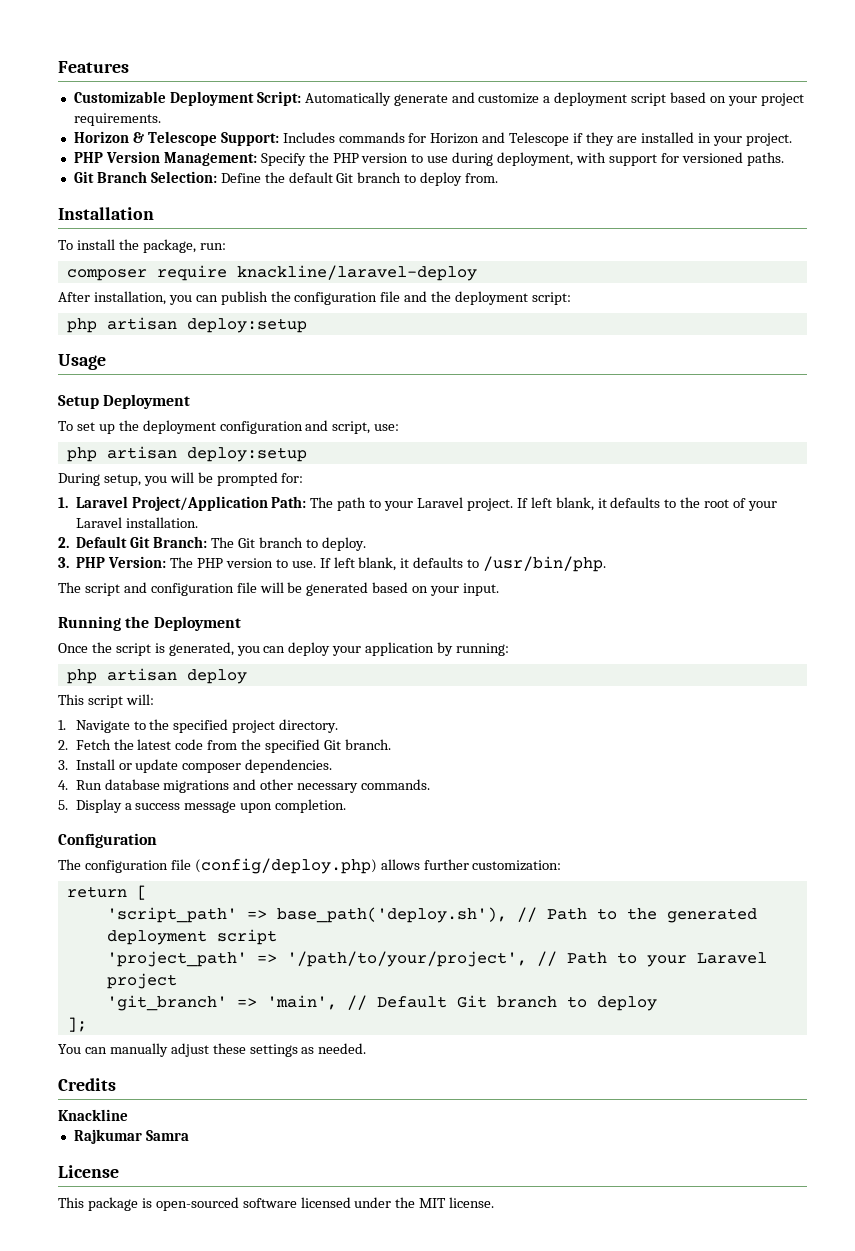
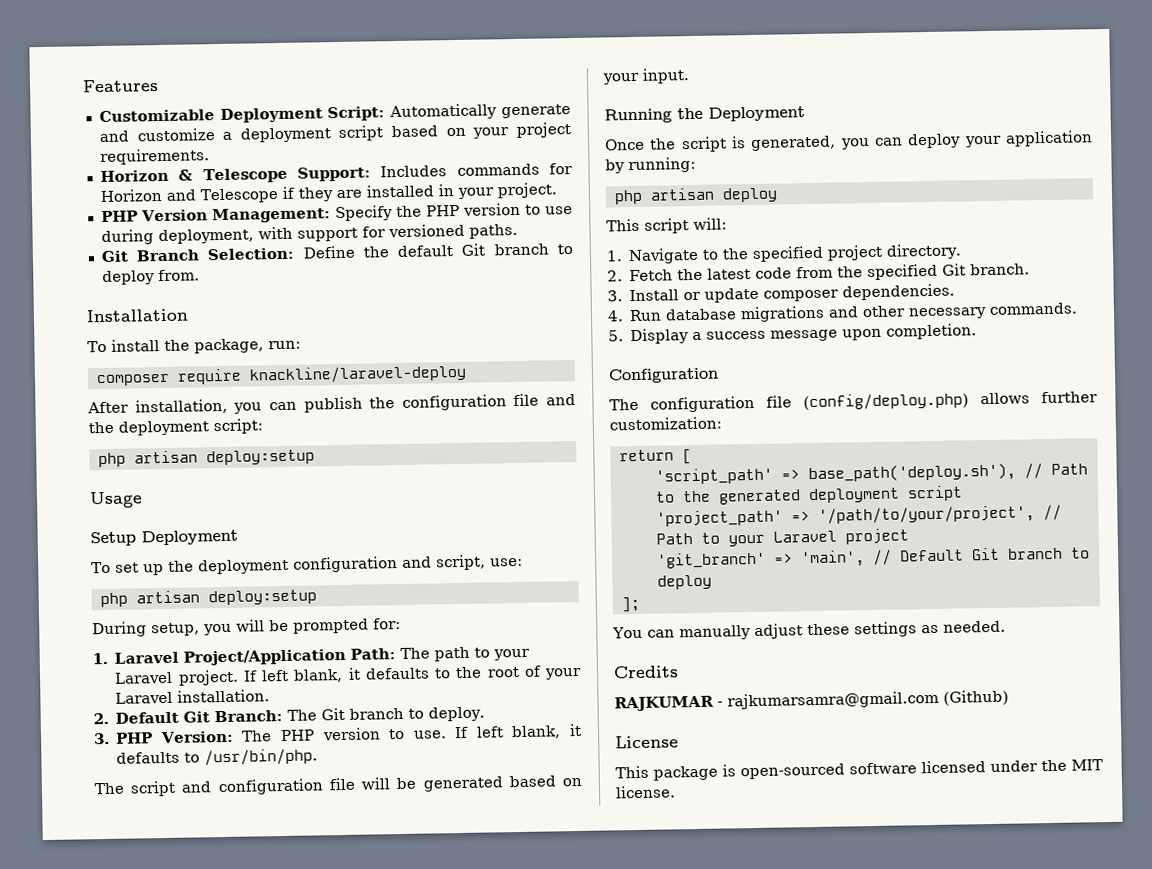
- Knackline
- Rajkumar Samra
+ RAJKUMAR - rajkumarsamra@gmail.com (Github)

